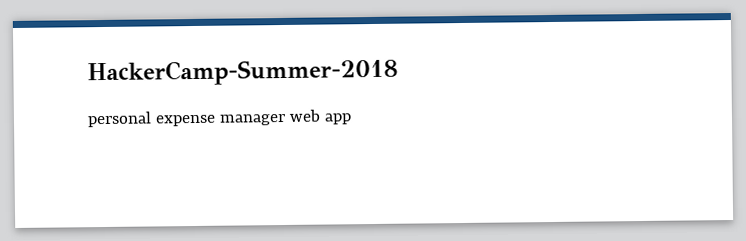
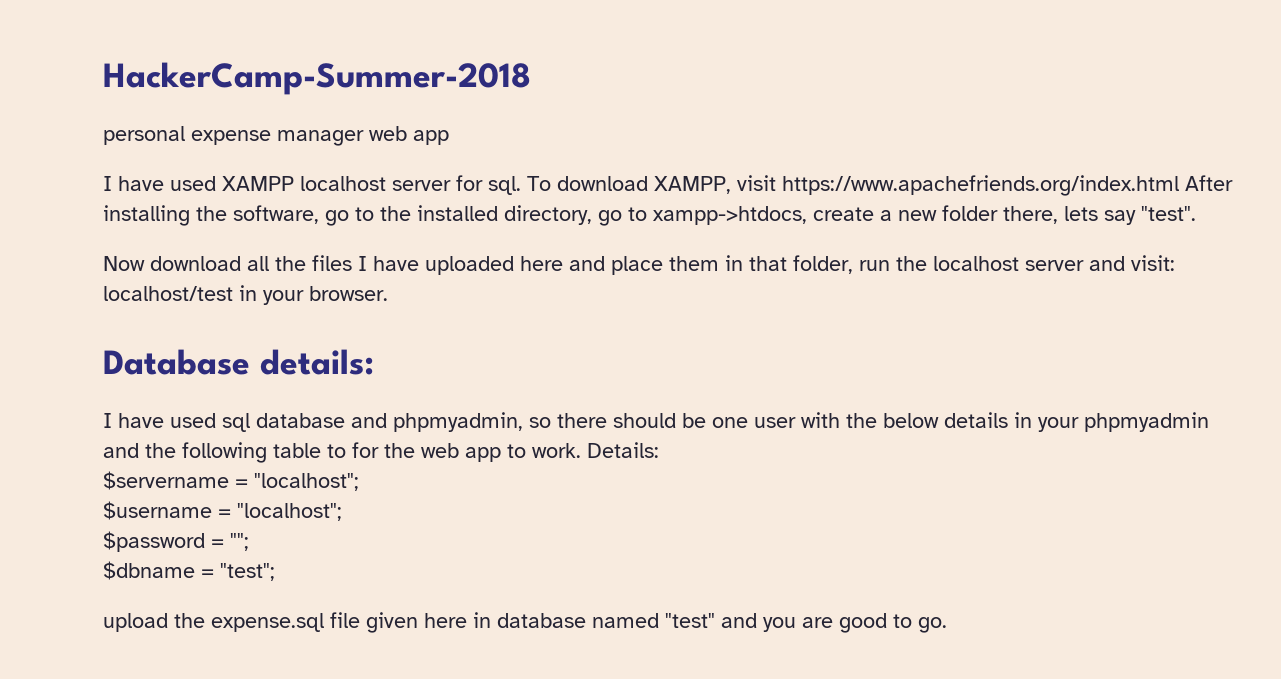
+ I have used XAMPP localhost server for sql. To download XAMPP, visit https://www.apachefriends.org/index.html After installing the software, go to the installed directory, go to xampp->htdocs, create a new folder there, lets say "test".
+ Now download all the files I have uploaded here and place them in that folder, run the localhost server and visit: localhost/test in your browser.
+ Database details:
+ I have used sql database and phpmyadmin, so there should be one user with the below details in your phpmyadmin and the following table to for the web app to work. Details:
+ $servername = "localhost";
+ $username = "localhost";
+ $password = "";
+ $dbname = "test";
+ upload the expense.sql file given here in database named "test" and you are good to go.

